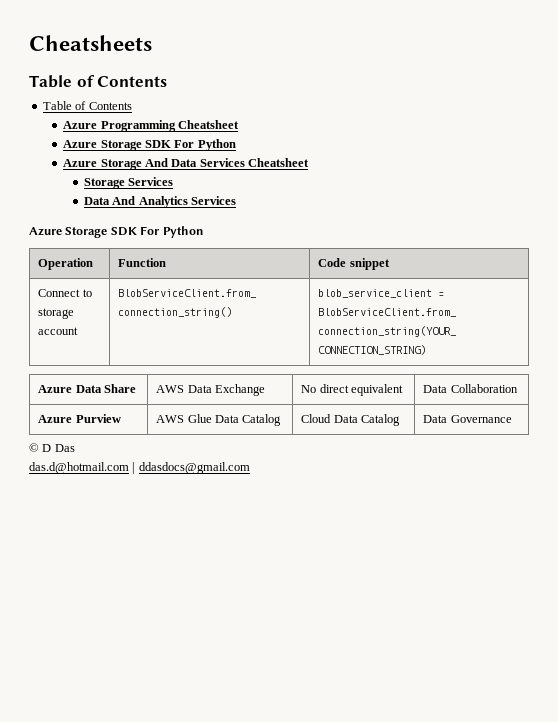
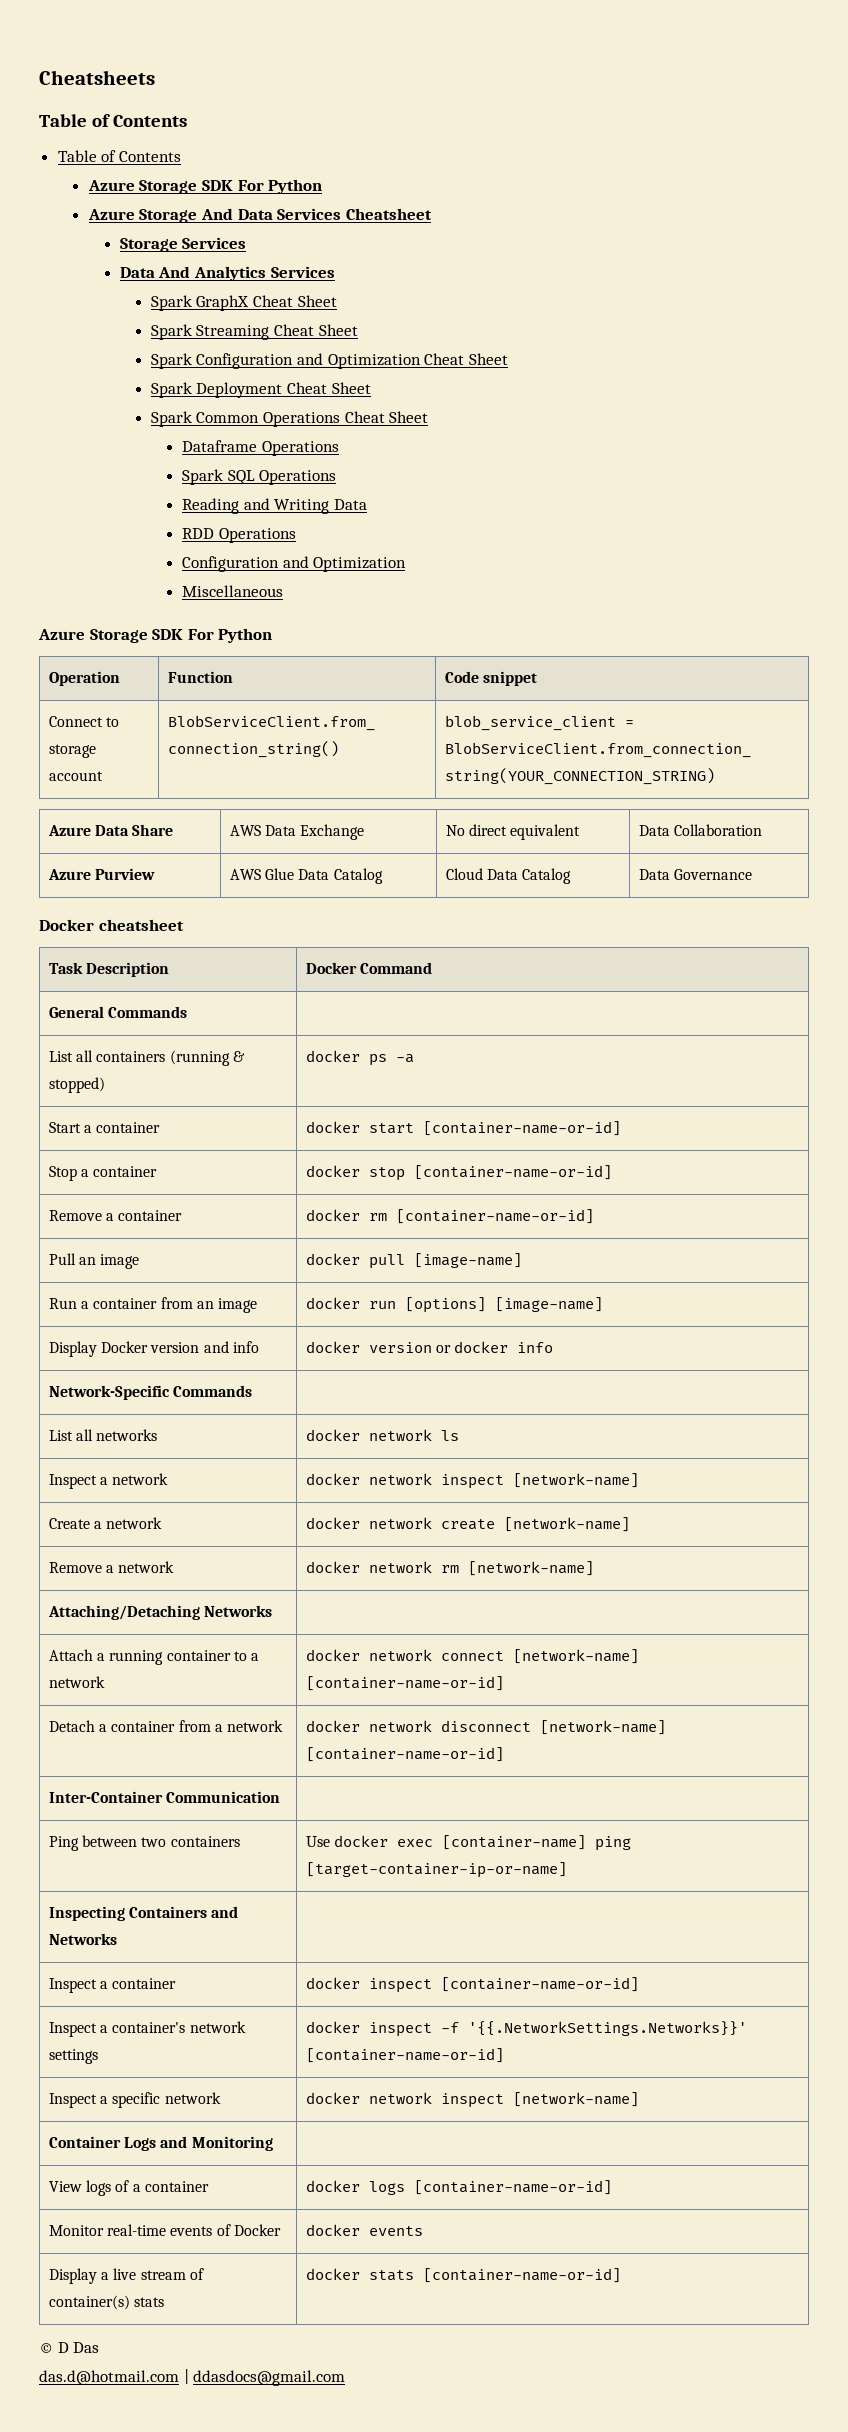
- Azure Programming Cheatsheet
+ Spark GraphX Cheat Sheet
+ Spark Streaming Cheat Sheet
+ Spark Configuration and Optimization Cheat Sheet
+ Spark Deployment Cheat Sheet
+ Spark Common Operations Cheat Sheet
+ Dataframe Operations
+ Spark SQL Operations
+ Reading and Writing Data
+ RDD Operations
+ Configuration and Optimization
+ Miscellaneous
+ Docker cheatsheet
+ Task Description | Docker Command
+ General Commands |
+ List all containers (running & stopped) | docker ps -a
+ Start a container | docker start [container-name-or-id]
+ Stop a container | docker stop [container-name-or-id]
+ Remove a container | docker rm [container-name-or-id]
+ Pull an image | docker pull [image-name]
+ Run a container from an image | docker run [options] [image-name]
+ Display Docker version and info | docker version or docker info
+ Network-Specific Commands |
+ List all networks | docker network ls
+ Inspect a network | docker network inspect [network-name]
+ Create a network | docker network create [network-name]
+ Remove a network | docker network rm [network-name]
+ Attaching/Detaching Networks |
+ Attach a running container to a network | docker network connect [network-name] [container-name-or-id]
+ Detach a container from a network | docker network disconnect [network-name] [container-name-or-id]
+ Inter-Container Communication |
+ Ping between two containers | Use docker exec [container-name] ping [target-container-ip-or-name]
+ Inspecting Containers and Networks |
+ Inspect a container | docker inspect [container-name-or-id]
+ Inspect a container's network settings | docker inspect -f '{{.NetworkSettings.Networks}}' [container-name-or-id]
+ Inspect a specific network | docker network inspect [network-name]
+ Container Logs and Monitoring |
+ View logs of a container | docker logs [container-name-or-id]
+ Monitor real-time events of Docker | docker events
+ Display a live stream of container(s) stats | docker stats [container-name-or-id]

